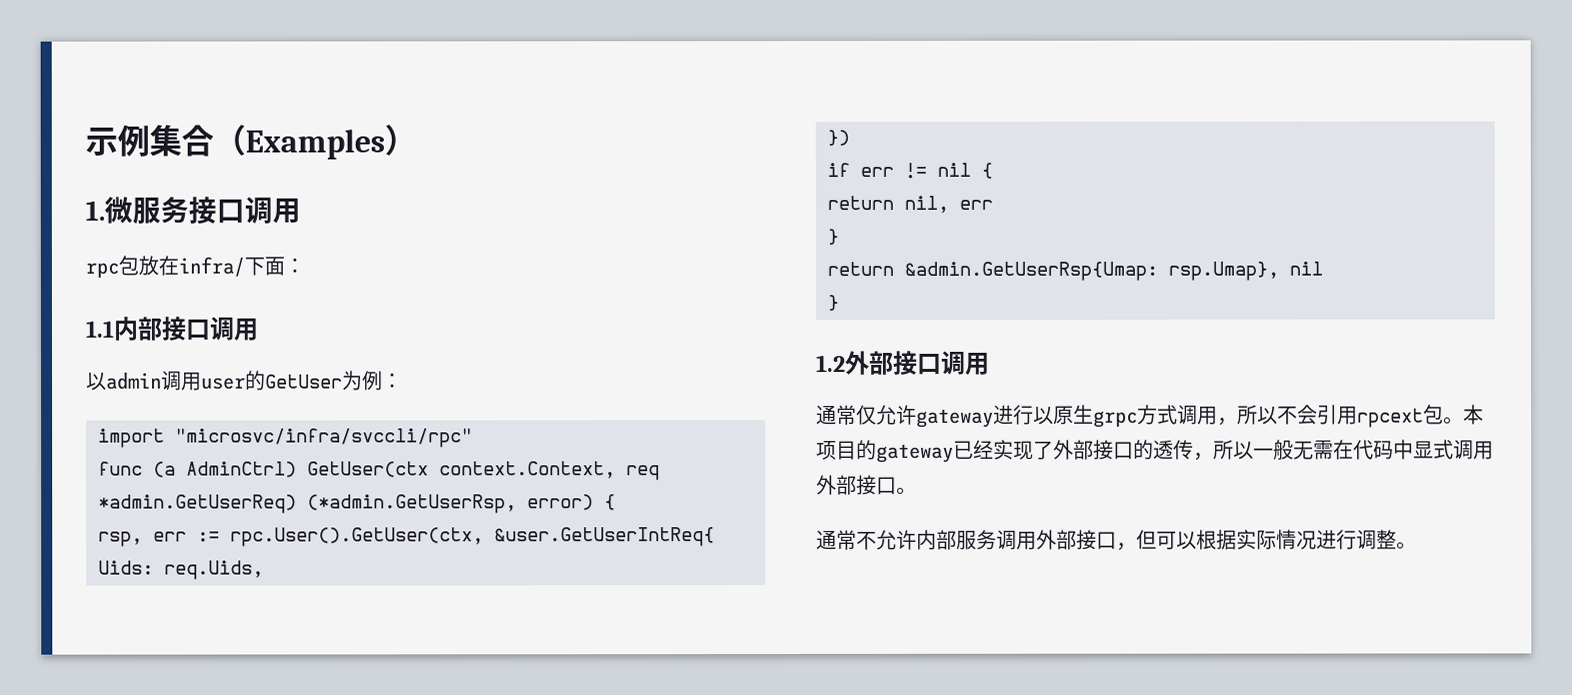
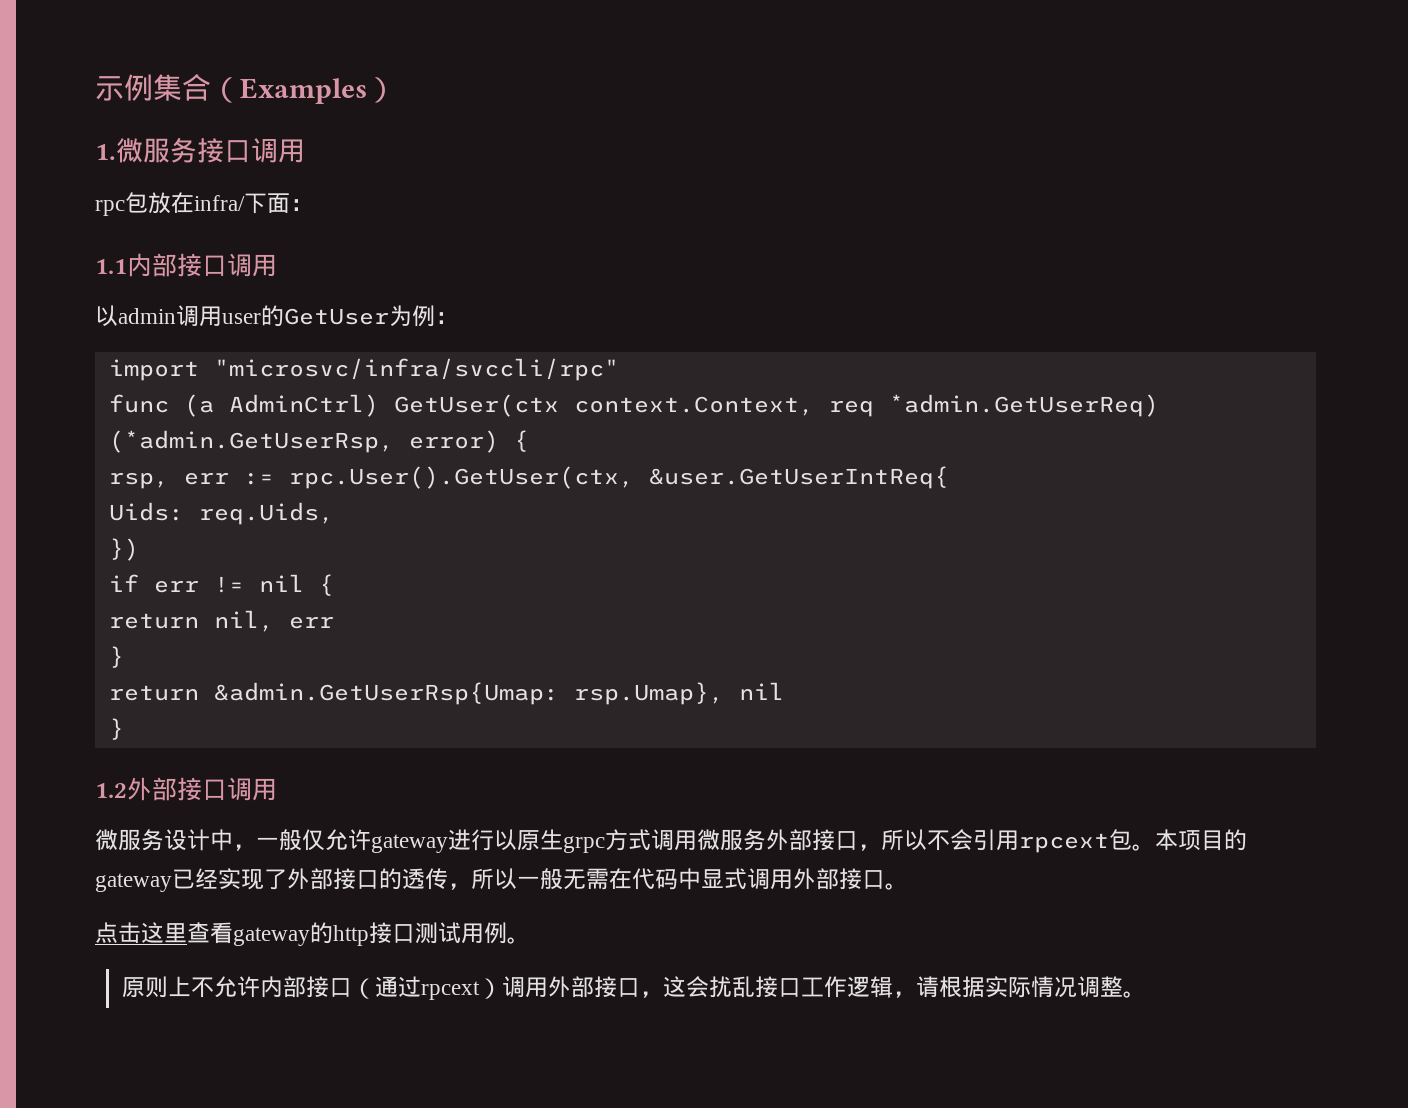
- 通常仅允许gateway进行以原生grpc方式调用，所以不会引用rpcext包。
+ 微服务设计中，一般仅允许gateway进行以原生grpc方式调用微服务外部接口，所以不会引用rpcext包。
- 通常不允许内部服务调用外部接口，但可以根据实际情况进行调整。
+ 点击这里查看gateway的http接口测试用例。
+ 原则上不允许内部接口（通过rpcext）调用外部接口，这会扰乱接口工作逻辑，请根据实际情况调整。

